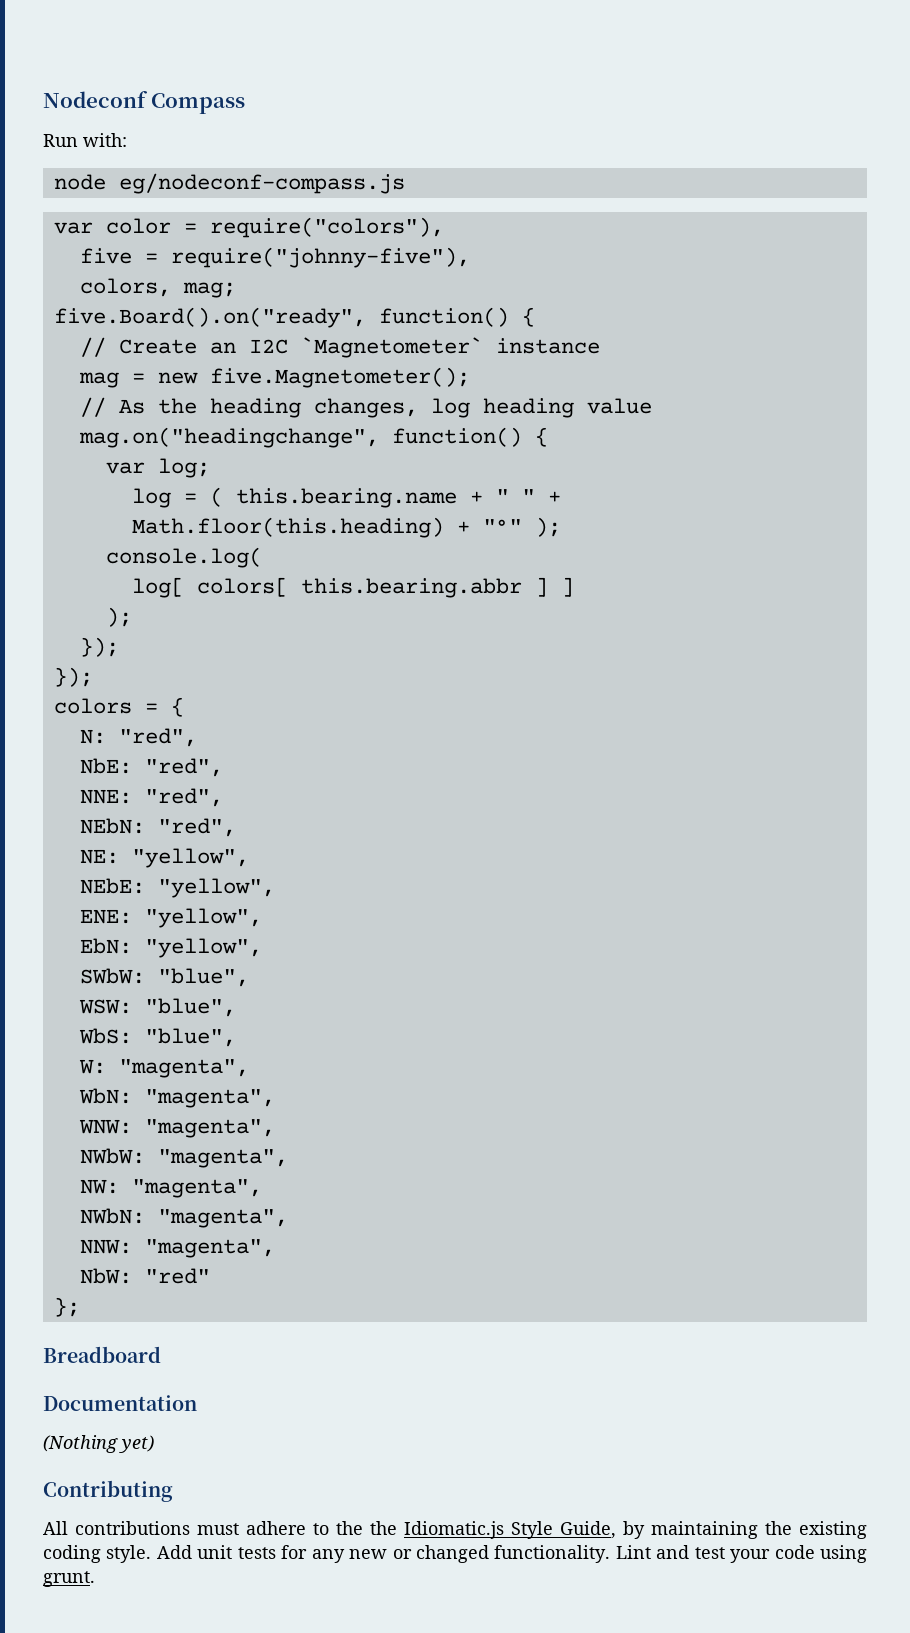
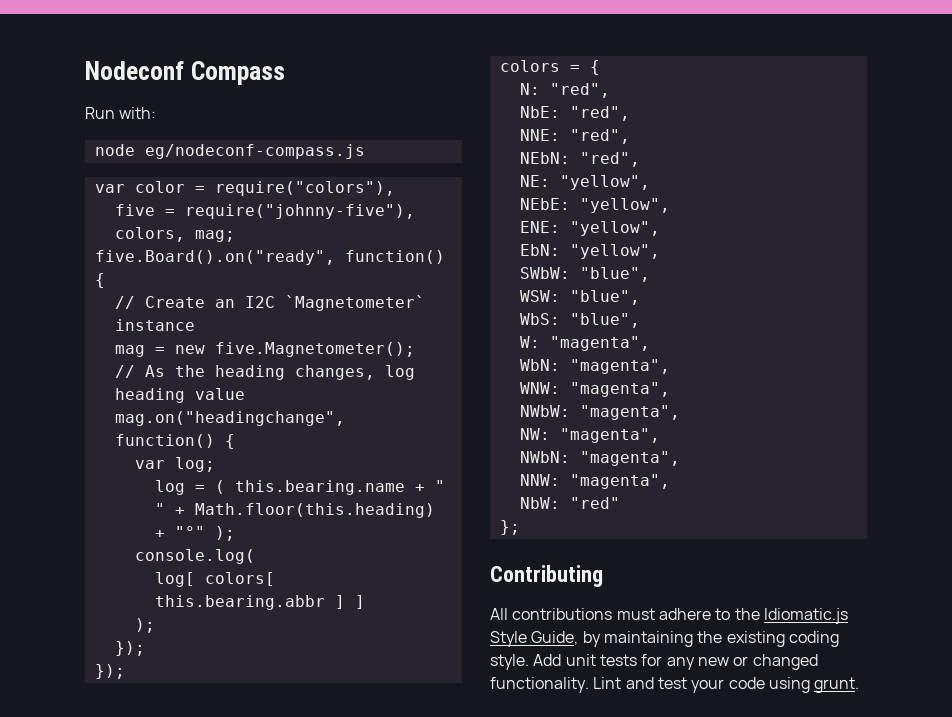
- Breadboard
- Documentation
- (Nothing yet)
- All contributions must adhere to the the Idiomatic.js Style Guide, by maintaining the existing coding style.
+ All contributions must adhere to the Idiomatic.js Style Guide, by maintaining the existing coding style.

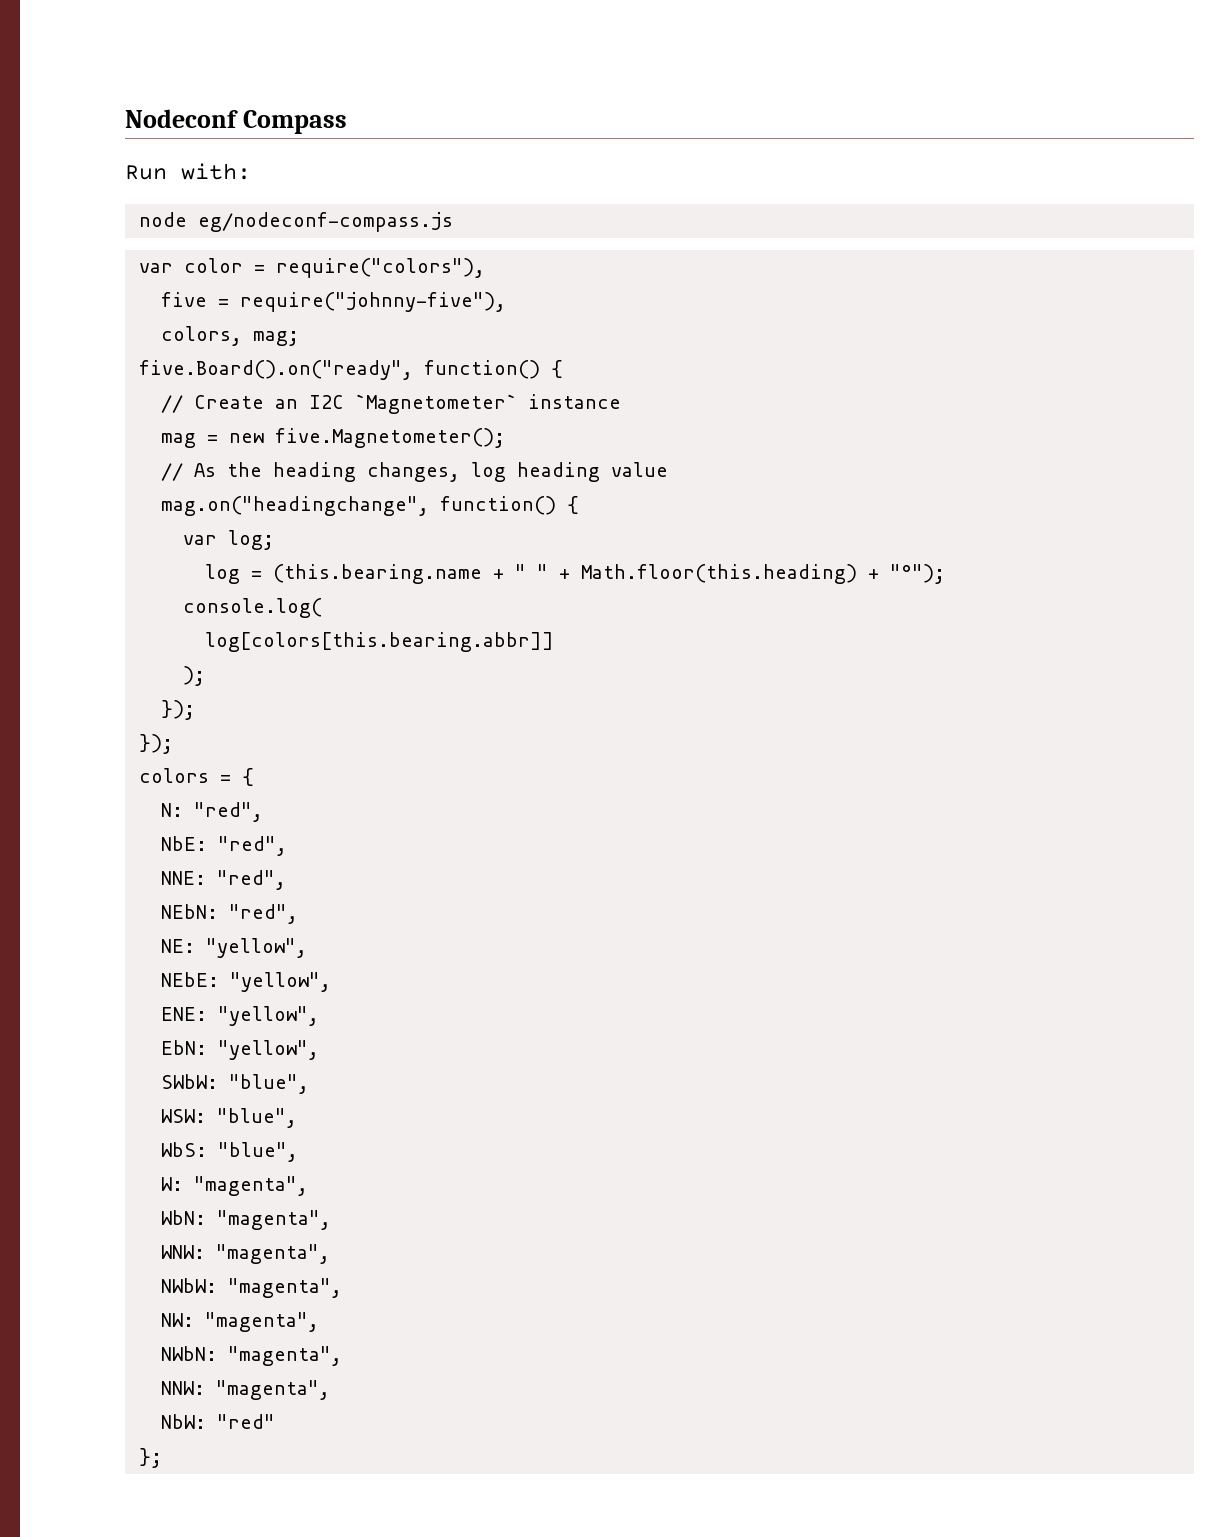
- log = ( this.bearing.name + " " + Math.floor(this.heading) + "°" );
+ log = (this.bearing.name + " " + Math.floor(this.heading) + "°");
- log[ colors[ this.bearing.abbr ] ]
+ log[colors[this.bearing.abbr]]
- Contributing
- All contributions must adhere to the Idiomatic.js Style Guide, by maintaining the existing coding style. Add unit tests for any new or changed functionality. Lint and test your code using grunt.

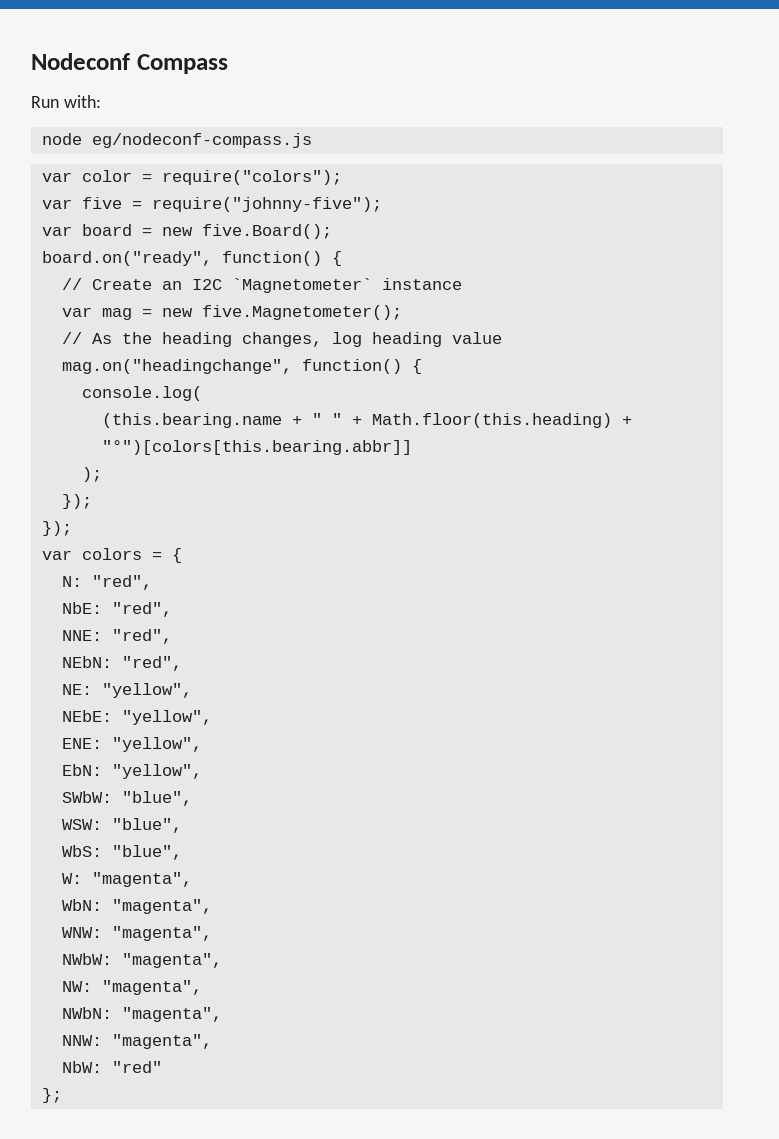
- var color = require("colors"),
- five = require("johnny-five"),
- colors, mag;
- five.Board().on("ready", function() {
+ var color = require("colors");
+ var five = require("johnny-five");
+ var board = new five.Board();
+ board.on("ready", function() {
- mag = new five.Magnetometer();
+ var mag = new five.Magnetometer();
- var log;
- log = (this.bearing.name + " " + Math.floor(this.heading) + "°");
  console.log(
- log[colors[this.bearing.abbr]]
+ (this.bearing.name + " " + Math.floor(this.heading) + "°")[colors[this.bearing.abbr]]
- colors = {
+ var colors = {

